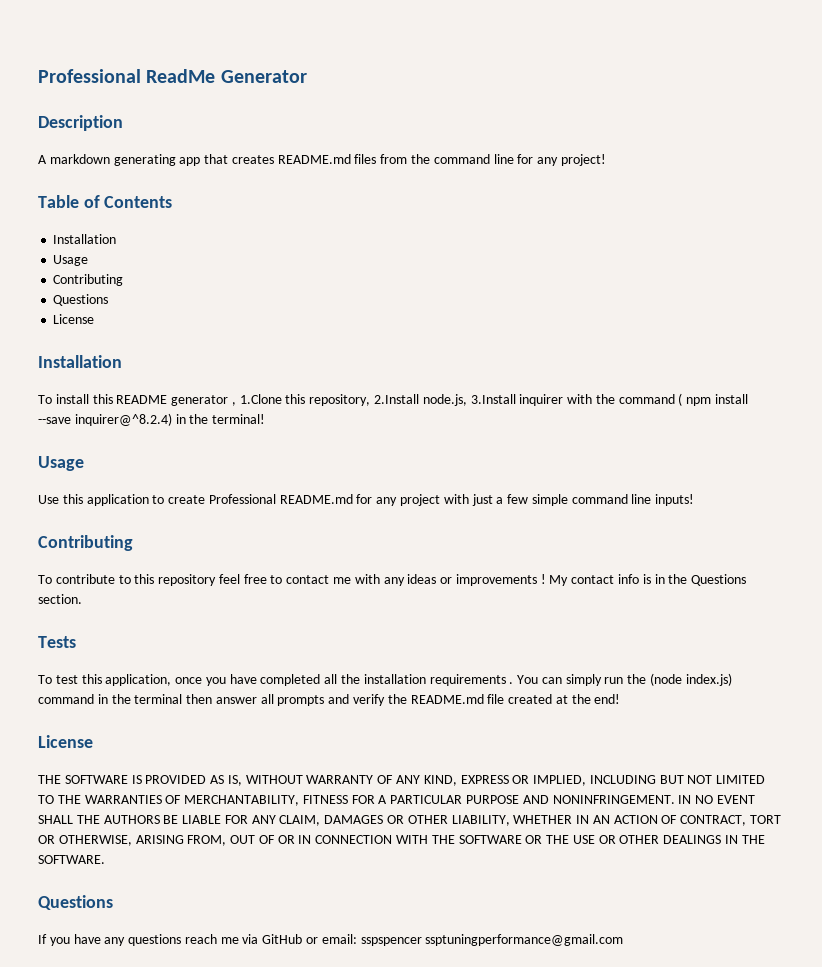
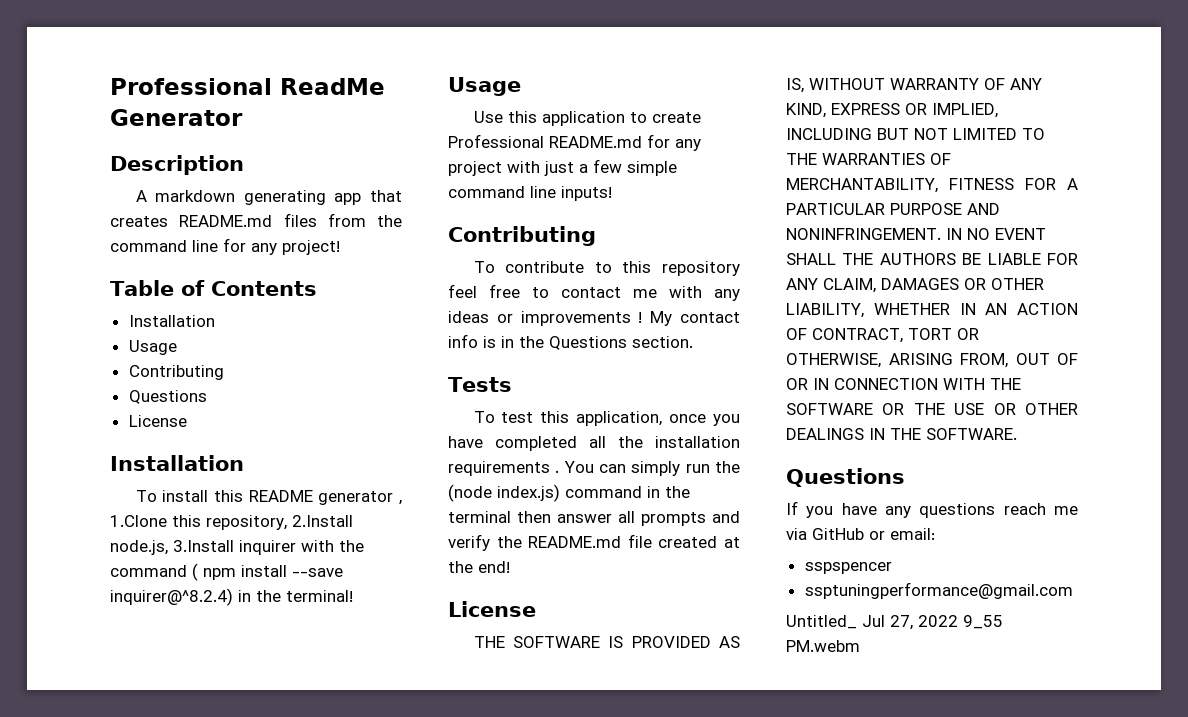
- If you have any questions reach me via GitHub or email: sspspencer ssptuningperformance@gmail.com
+ If you have any questions reach me via GitHub or email:
+ sspspencer
+ ssptuningperformance@gmail.com
+ Untitled_ Jul 27, 2022 9_55 PM.webm

